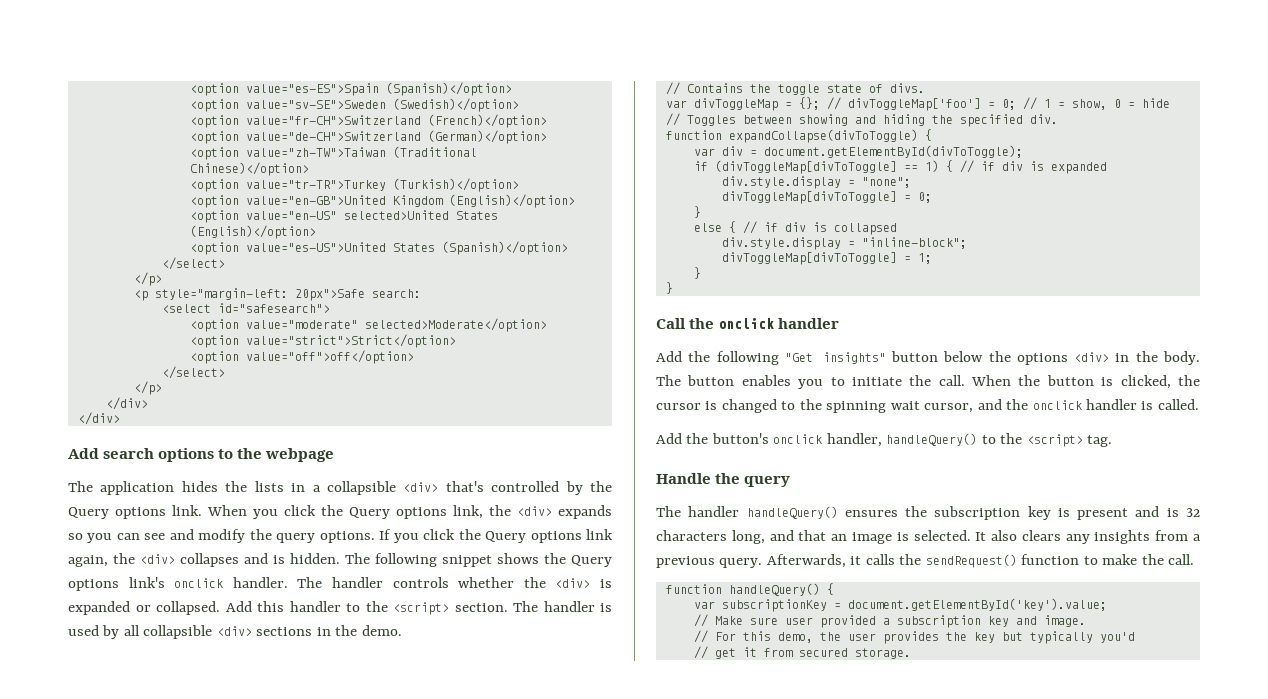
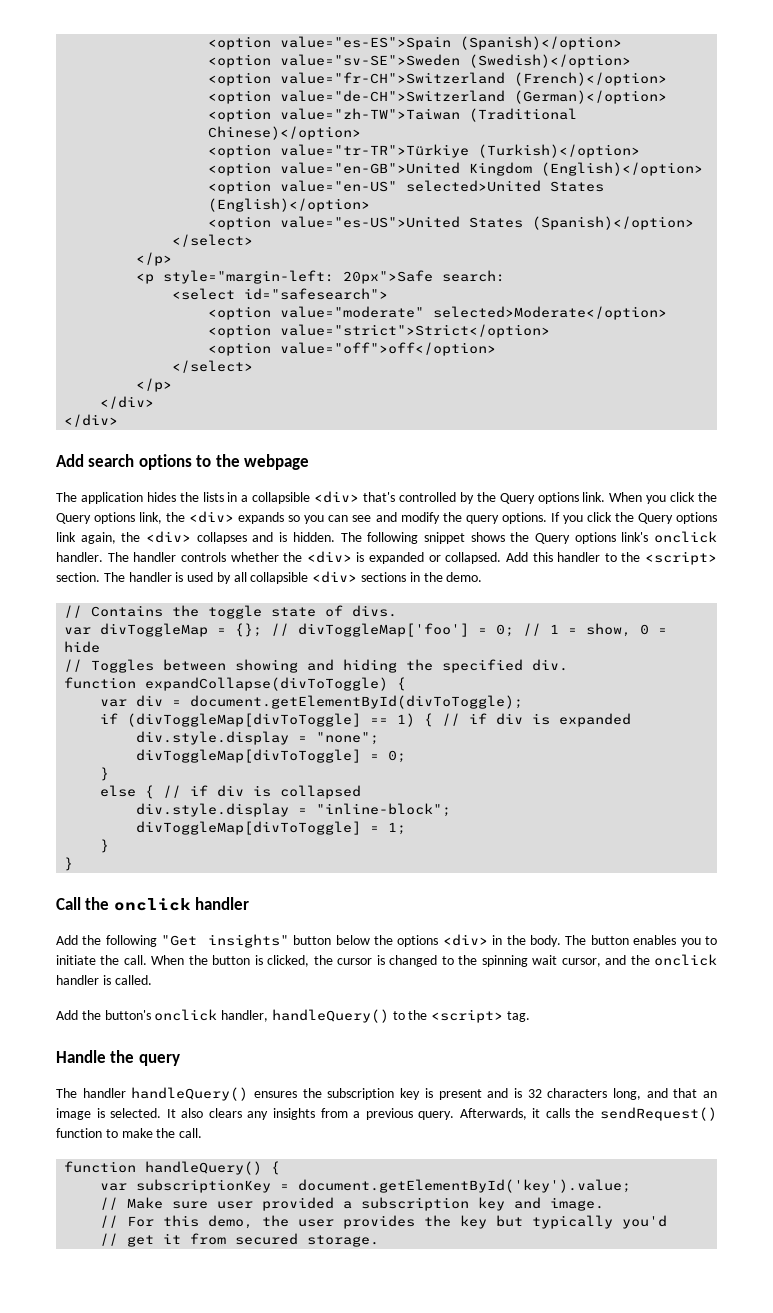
- <option value="tr-TR">Turkey (Turkish)</option>
+ <option value="tr-TR">Türkiye (Turkish)</option>

